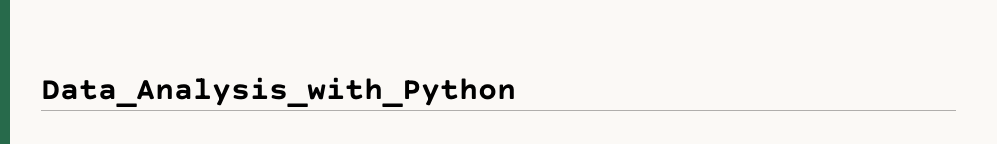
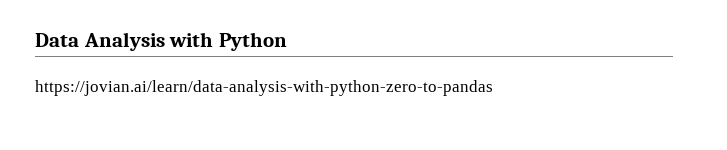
- Data_Analysis_with_Python
+ Data Analysis with Python
+ https://jovian.ai/learn/data-analysis-with-python-zero-to-pandas

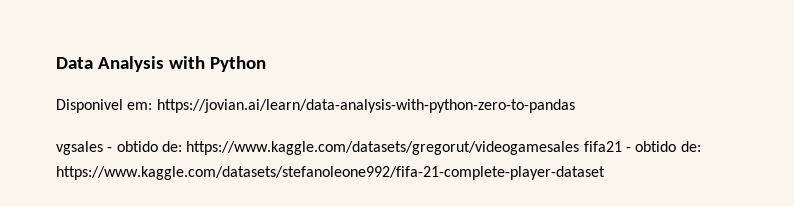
- https://jovian.ai/learn/data-analysis-with-python-zero-to-pandas
+ Disponivel em: https://jovian.ai/learn/data-analysis-with-python-zero-to-pandas
+ vgsales - obtido de: https://www.kaggle.com/datasets/gregorut/videogamesales fifa21 - obtido de: https://www.kaggle.com/datasets/stefanoleone992/fifa-21-complete-player-dataset

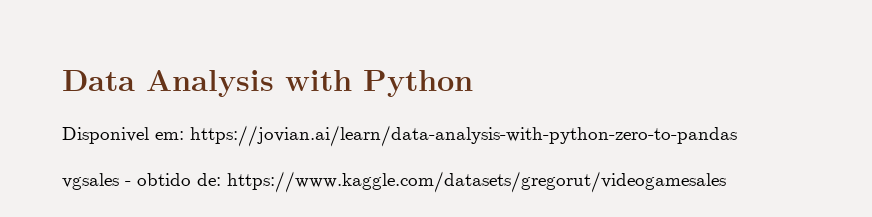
- vgsales - obtido de: https://www.kaggle.com/datasets/gregorut/videogamesales fifa21 - obtido de: https://www.kaggle.com/datasets/stefanoleone992/fifa-21-complete-player-dataset
+ vgsales - obtido de: https://www.kaggle.com/datasets/gregorut/videogamesales

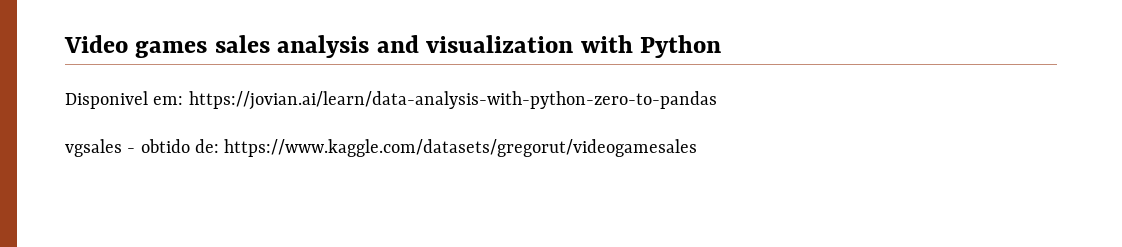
- Data Analysis with Python
+ Video games sales analysis and visualization with Python

